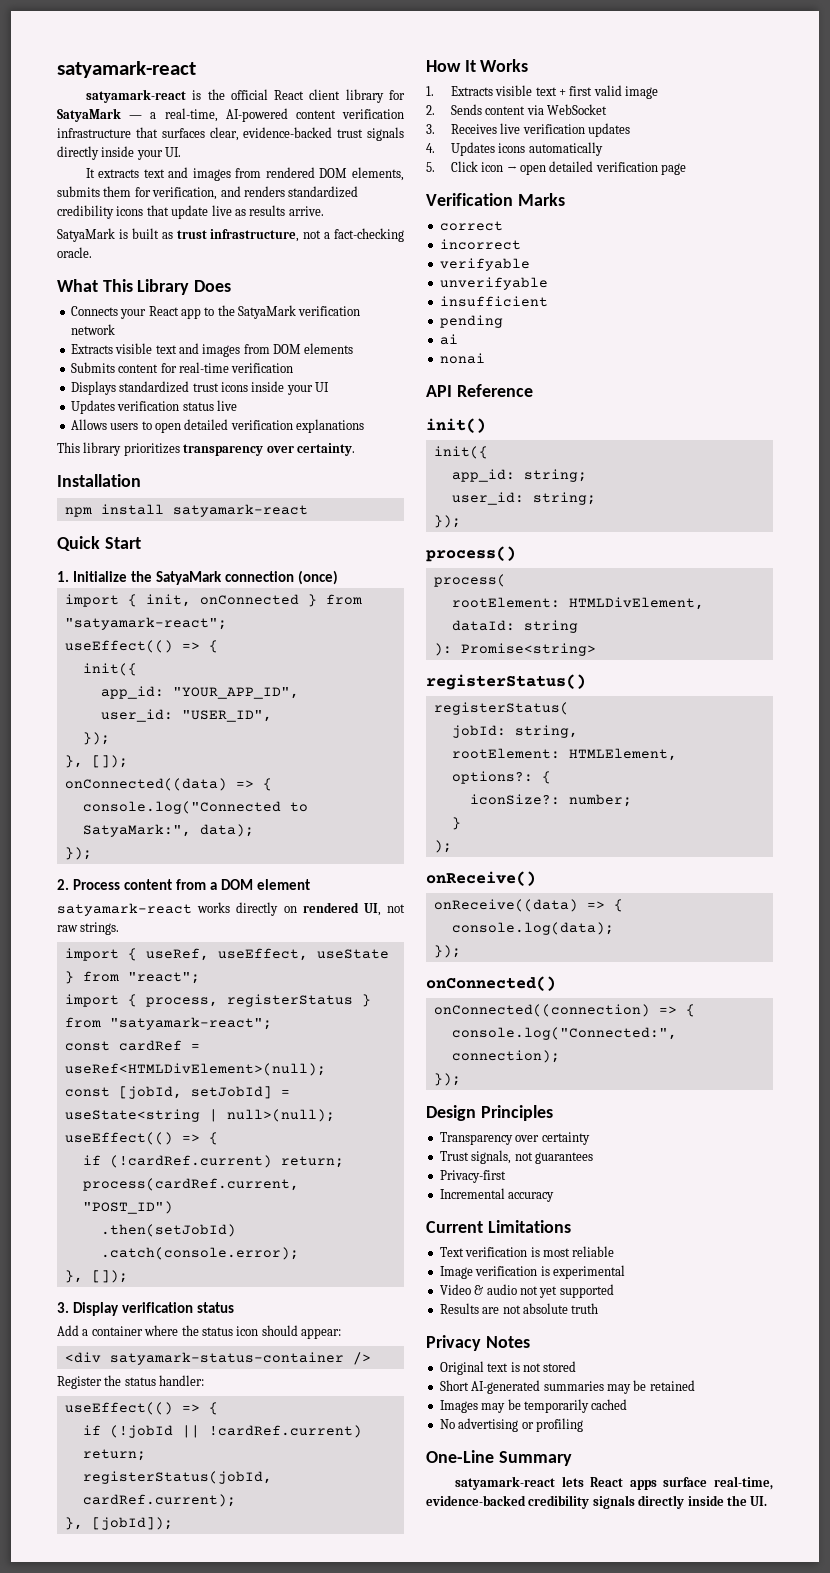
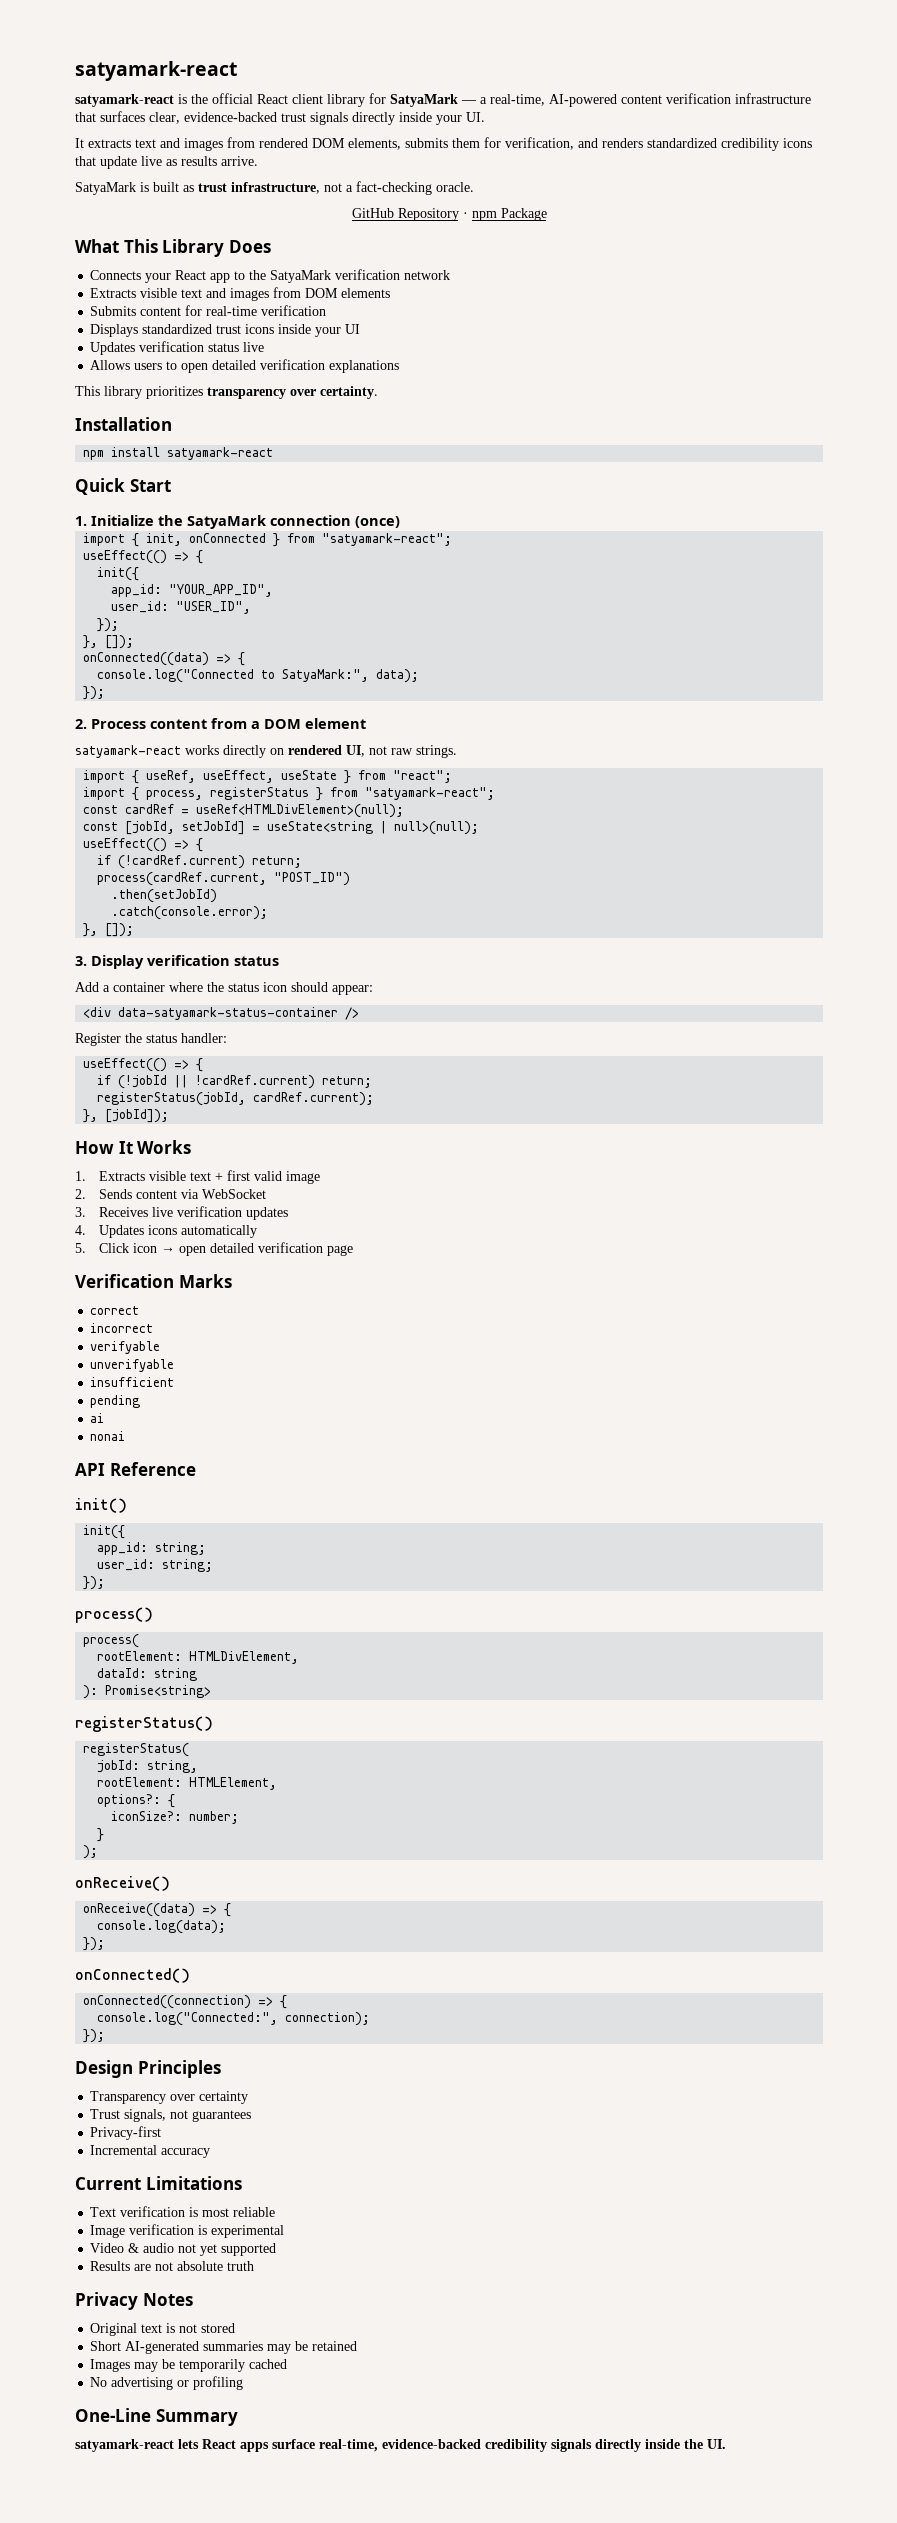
+ GitHub Repository · npm Package
- <div satyamark-status-container />
+ <div data-satyamark-status-container />

